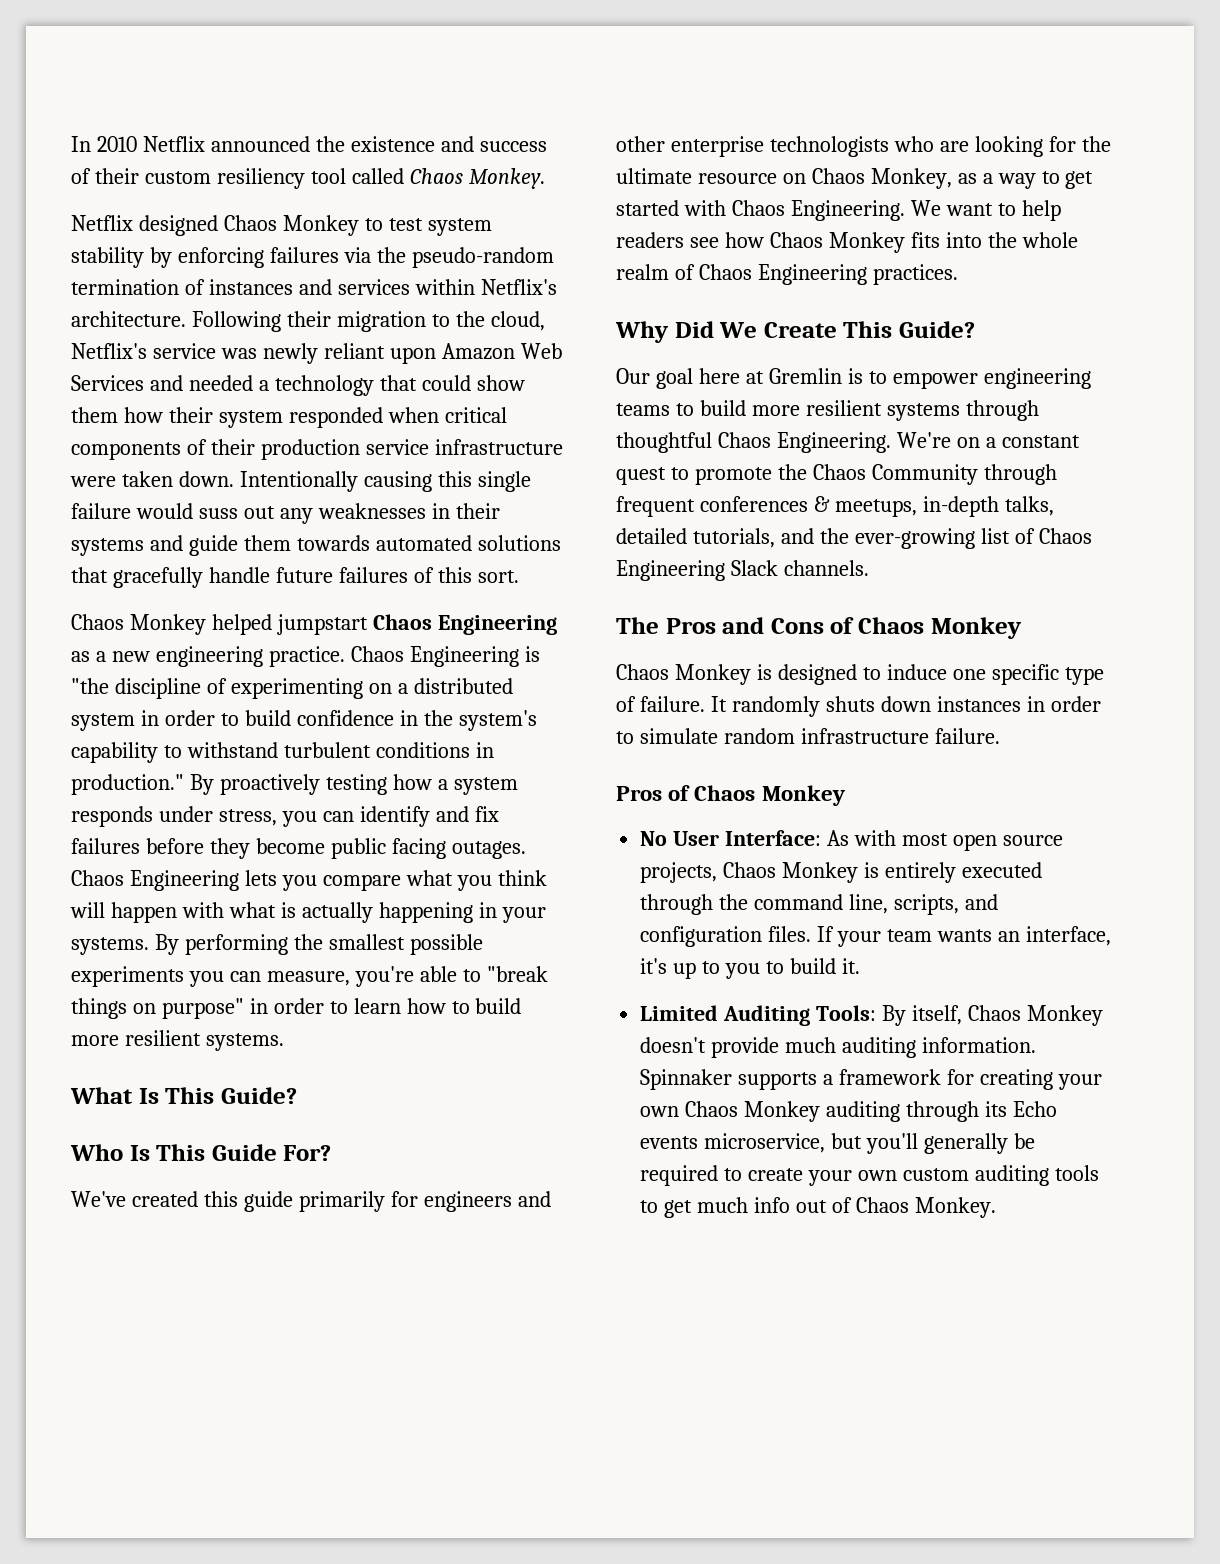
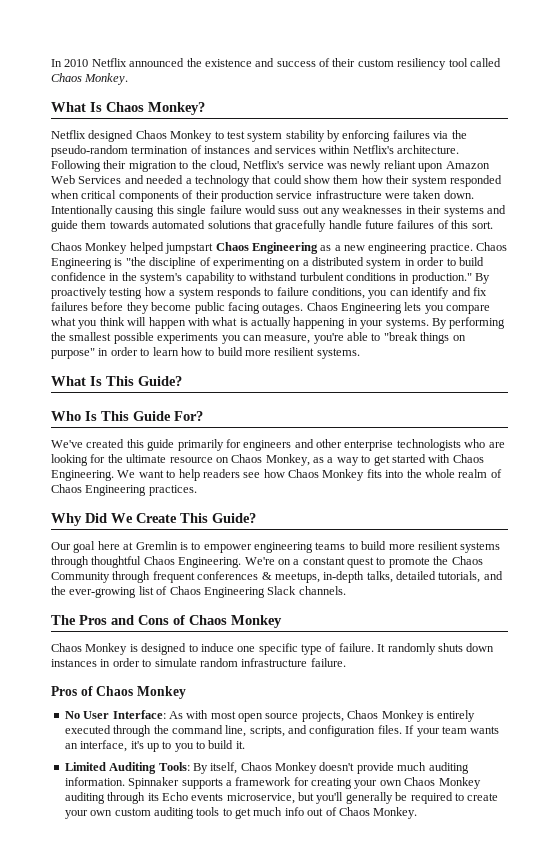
+ What Is Chaos Monkey?
- By proactively testing how a system responds under stress, you can identify and fix failures before they become public facing outages.
+ By proactively testing how a system responds to failure conditions, you can identify and fix failures before they become public facing outages.

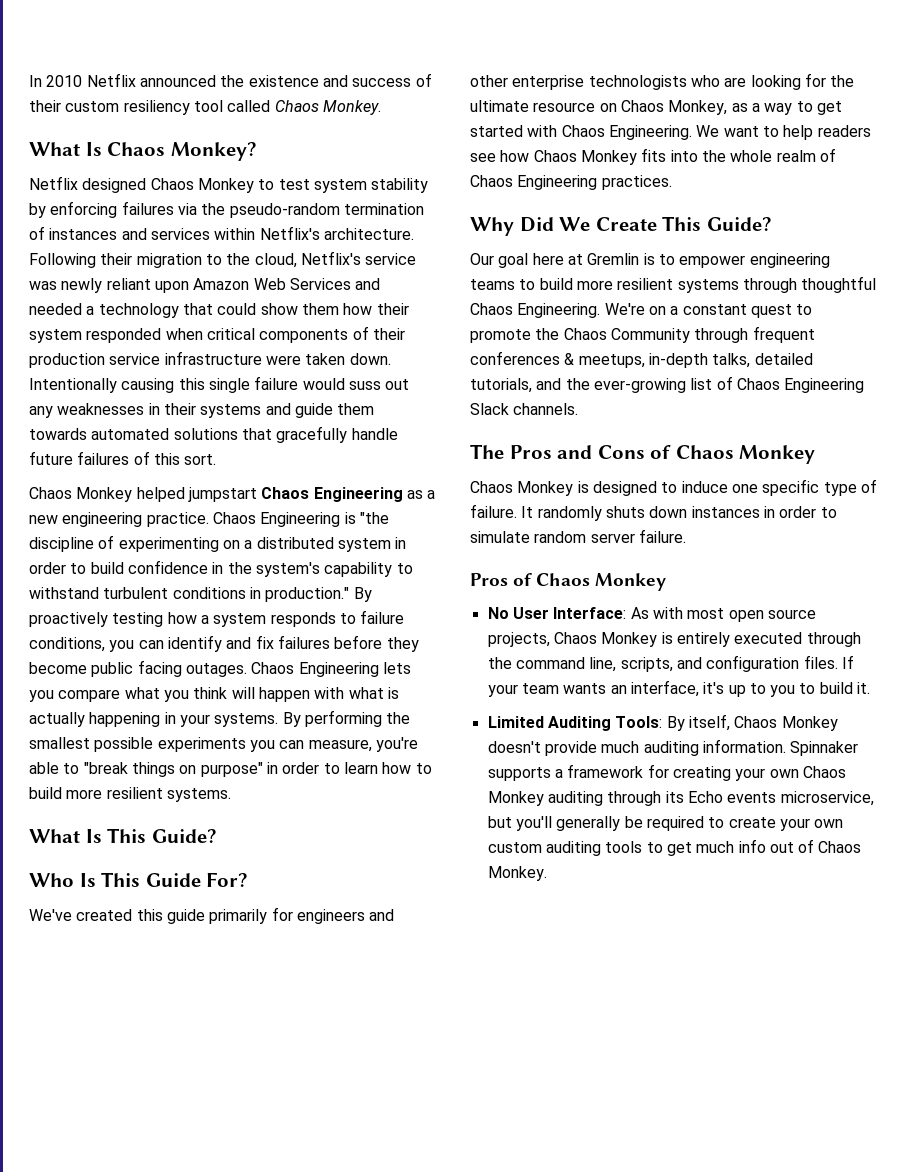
- It randomly shuts down instances in order to simulate random infrastructure failure.
+ It randomly shuts down instances in order to simulate random server failure.

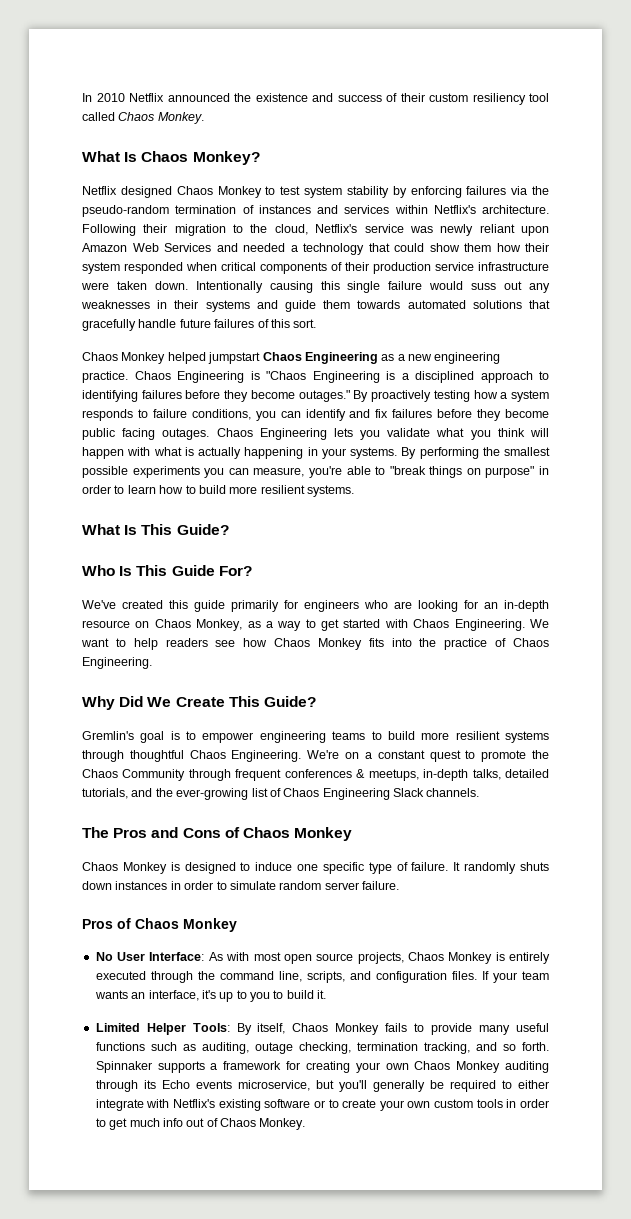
- Chaos Engineering is "the discipline of experimenting on a distributed system in order to build confidence in the system's capability to withstand turbulent conditions in production."
+ Chaos Engineering is "Chaos Engineering is a disciplined approach to identifying failures before they become outages."
- Chaos Engineering lets you compare what you think will happen with what is actually happening in your systems.
+ Chaos Engineering lets you validate what you think will happen with what is actually happening in your systems.
- We've created this guide primarily for engineers and other enterprise technologists who are looking for the ultimate resource on Chaos Monkey, as a way to get started with Chaos Engineering.
+ We've created this guide primarily for engineers who are looking for an in-depth resource on Chaos Monkey, as a way to get started with Chaos Engineering.
- We want to help readers see how Chaos Monkey fits into the whole realm of Chaos Engineering practices.
+ We want to help readers see how Chaos Monkey fits into the practice of Chaos Engineering.
- Our goal here at Gremlin is to empower engineering teams to build more resilient systems through thoughtful Chaos Engineering.
+ Gremlin's goal is to empower engineering teams to build more resilient systems through thoughtful Chaos Engineering.
- Limited Auditing Tools: By itself, Chaos Monkey doesn't provide much auditing information.
+ Limited Helper Tools: By itself, Chaos Monkey fails to provide many useful functions such as auditing, outage checking, termination tracking, and so forth.
- Spinnaker supports a framework for creating your own Chaos Monkey auditing through its Echo events microservice, but you'll generally be required to create your own custom auditing tools to get much info out of Chaos Monkey.
+ Spinnaker supports a framework for creating your own Chaos Monkey auditing through its Echo events microservice, but you'll generally be required to either integrate with Netflix's existing software or to create your own custom tools in order to get much info out of Chaos Monkey.

